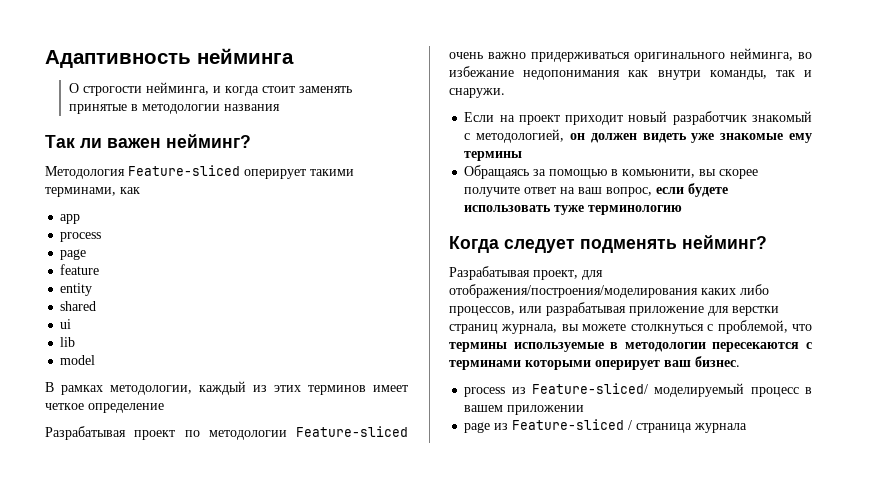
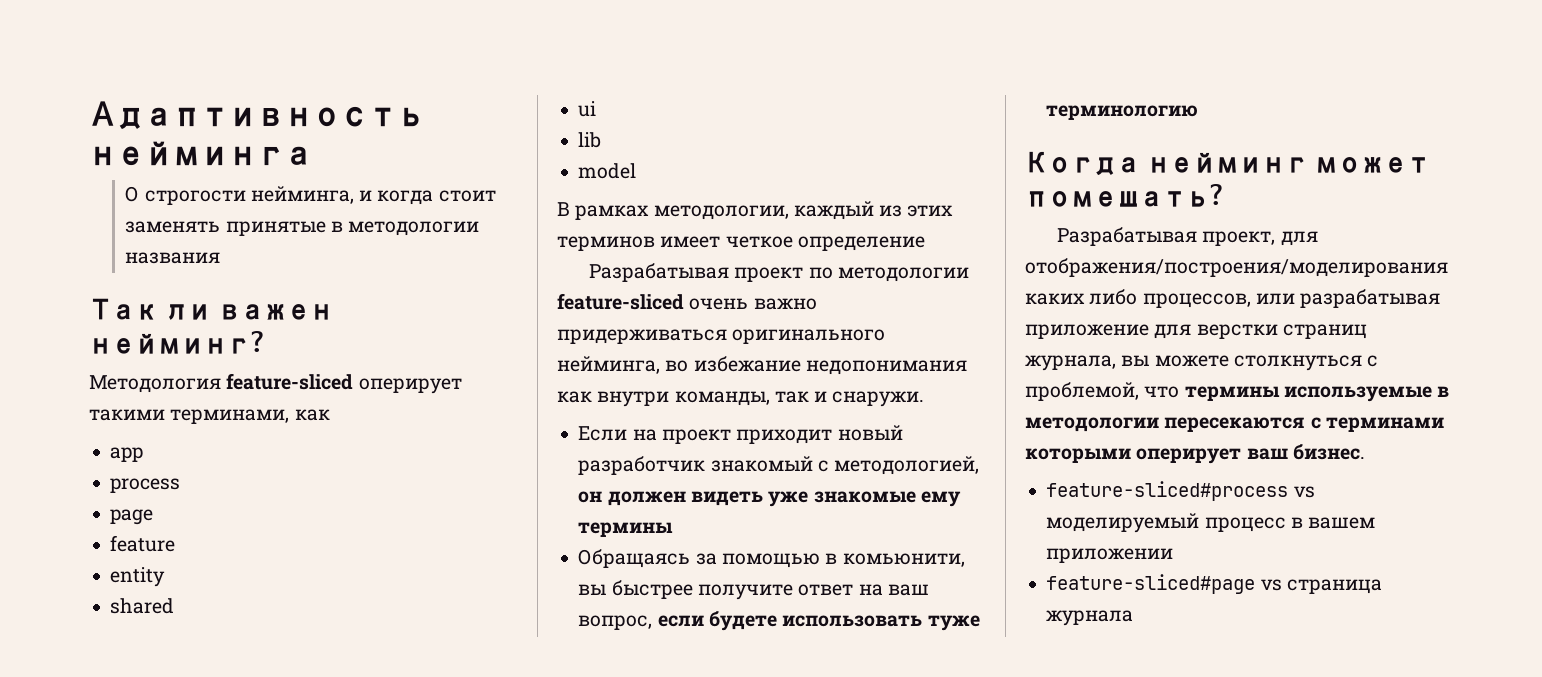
- Методология Feature-sliced оперирует такими терминами, как
+ Методология feature-sliced оперирует такими терминами, как
- Разрабатывая проект по методологии Feature-sliced очень важно придерживаться оригинального нейминга, во избежание недопонимания как внутри команды, так и снаружи.
+ Разрабатывая проект по методологии feature-sliced очень важно придерживаться оригинального нейминга, во избежание недопонимания как внутри команды, так и снаружи.
- Обращаясь за помощью в комьюнити, вы скорее получите ответ на ваш вопрос, если будете использовать туже терминологию
+ Обращаясь за помощью в комьюнити, вы быстрее получите ответ на ваш вопрос, если будете использовать туже терминологию
- Когда следует подменять нейминг?
+ Когда нейминг может помешать?
- process из Feature-sliced/ моделируемый процесс в вашем приложении
+ feature-sliced#process vs моделируемый процесс в вашем приложении
- page из Feature-sliced / страница журнала
+ feature-sliced#page vs страница журнала

